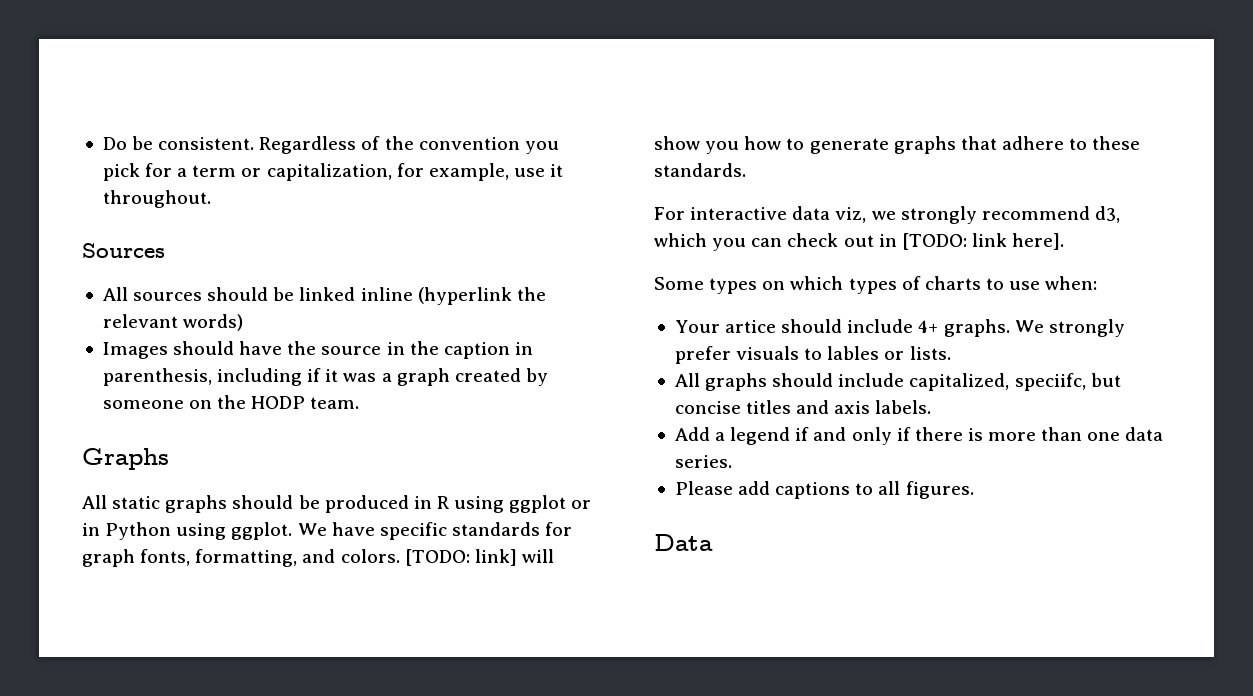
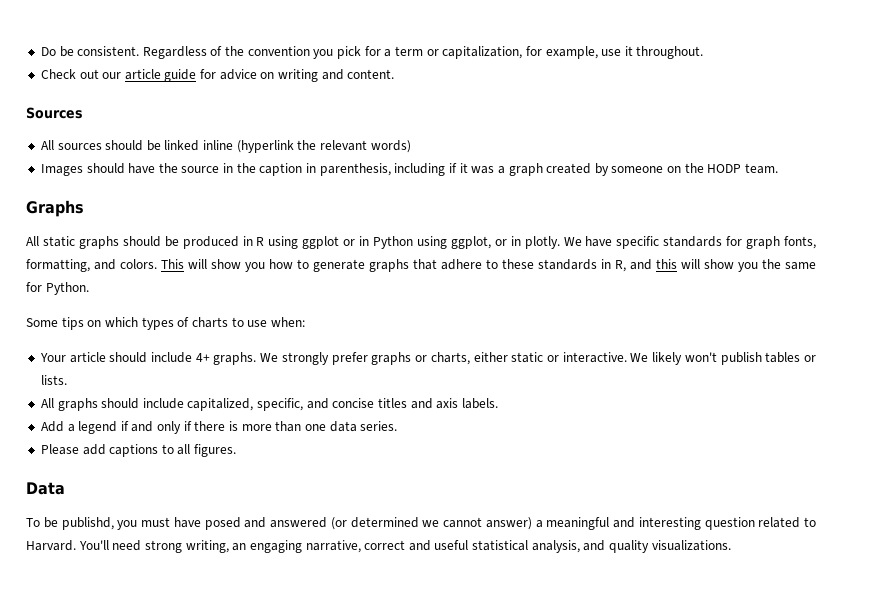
+ Check out our article guide for advice on writing and content.
- All static graphs should be produced in R using ggplot or in Python using ggplot.
+ All static graphs should be produced in R using ggplot or in Python using ggplot, or in plotly.
- [TODO: link] will show you how to generate graphs that adhere to these standards.
- For interactive data viz, we strongly recommend d3, which you can check out in [TODO: link here].
+ This will show you how to generate graphs that adhere to these standards in R, and this will show you the same for Python.
- Some types on which types of charts to use when:
+ Some tips on which types of charts to use when:
- Your artice should include 4+ graphs.
+ Your article should include 4+ graphs.
- We strongly prefer visuals to lables or lists.
+ We strongly prefer graphs or charts, either static or interactive. We likely won't publish tables or lists.
- All graphs should include capitalized, speciifc, but concise titles and axis labels.
+ All graphs should include capitalized, specific, and concise titles and axis labels.
+ To be publishd, you must have posed and answered (or determined we cannot answer) a meaningful and interesting question related to Harvard. You'll need strong writing, an engaging narrative, correct and useful statistical analysis, and quality visualizations.

